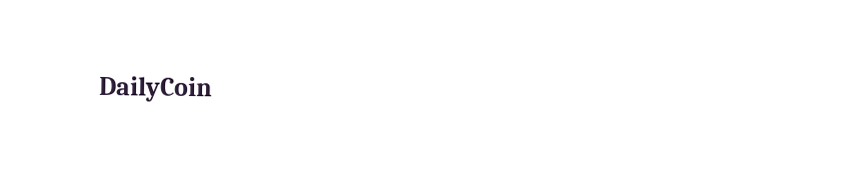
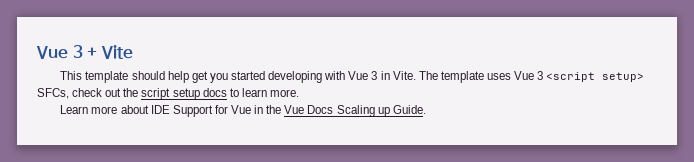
- DailyCoin
+ Vue 3 + Vite
+ This template should help get you started developing with Vue 3 in Vite. The template uses Vue 3 <script setup> SFCs, check out the script setup docs to learn more.
+ Learn more about IDE Support for Vue in the Vue Docs Scaling up Guide.

